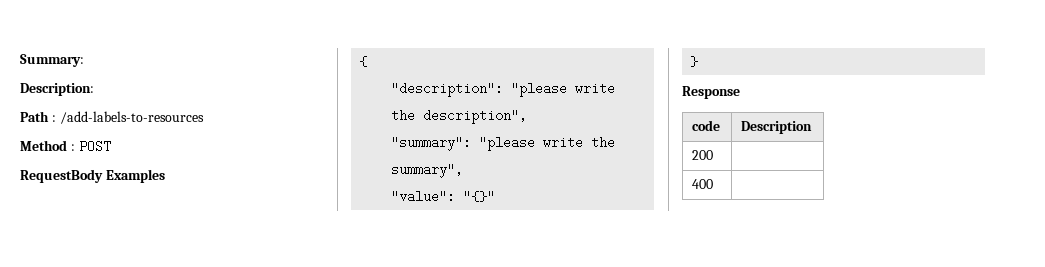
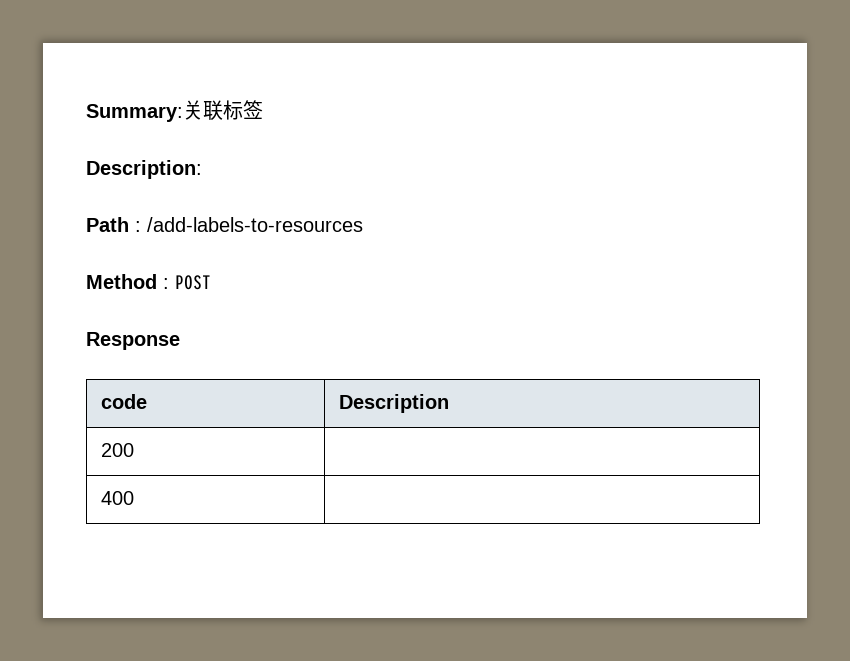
- Summary:
+ Summary:关联标签
- RequestBody Examples
- {
- "description": "please write the description",
- "summary": "please write the summary",
- "value": "{}"
- }

